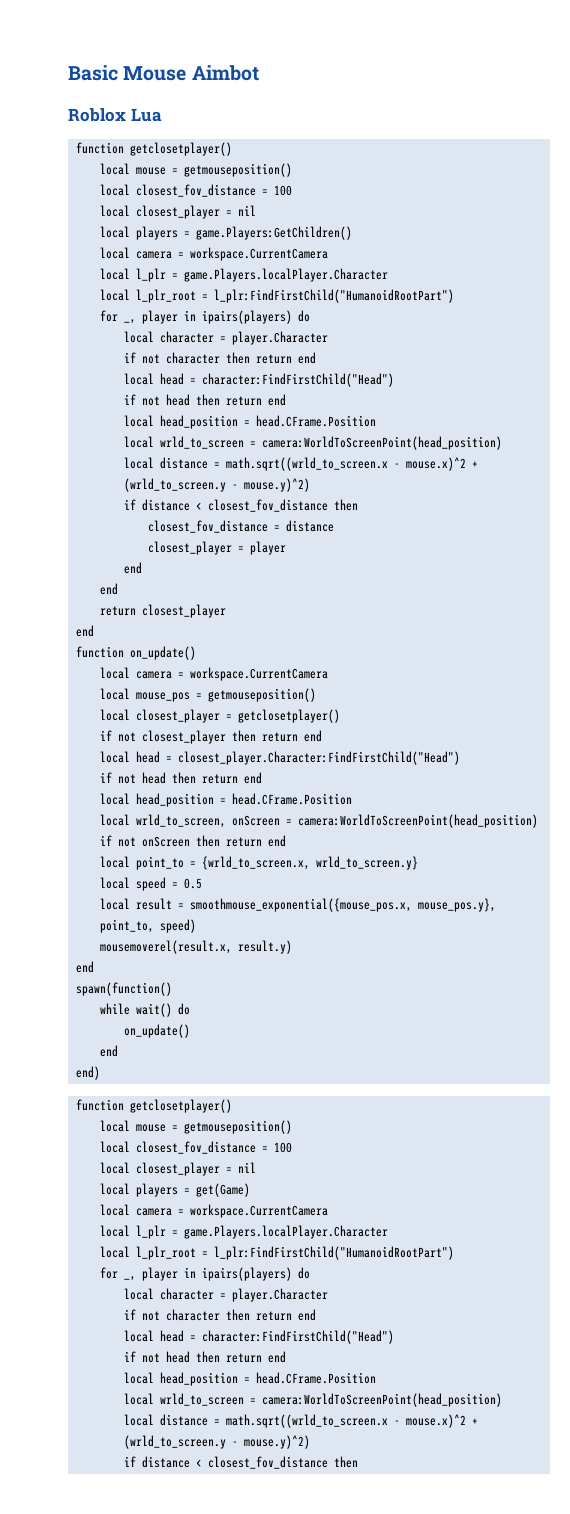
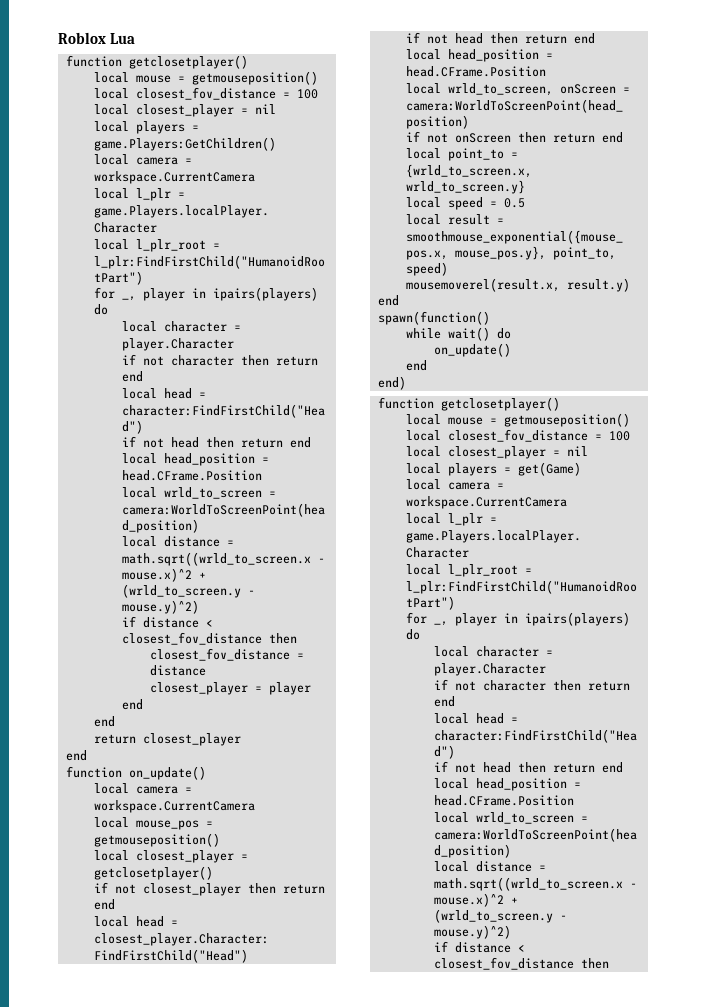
- Basic Mouse Aimbot

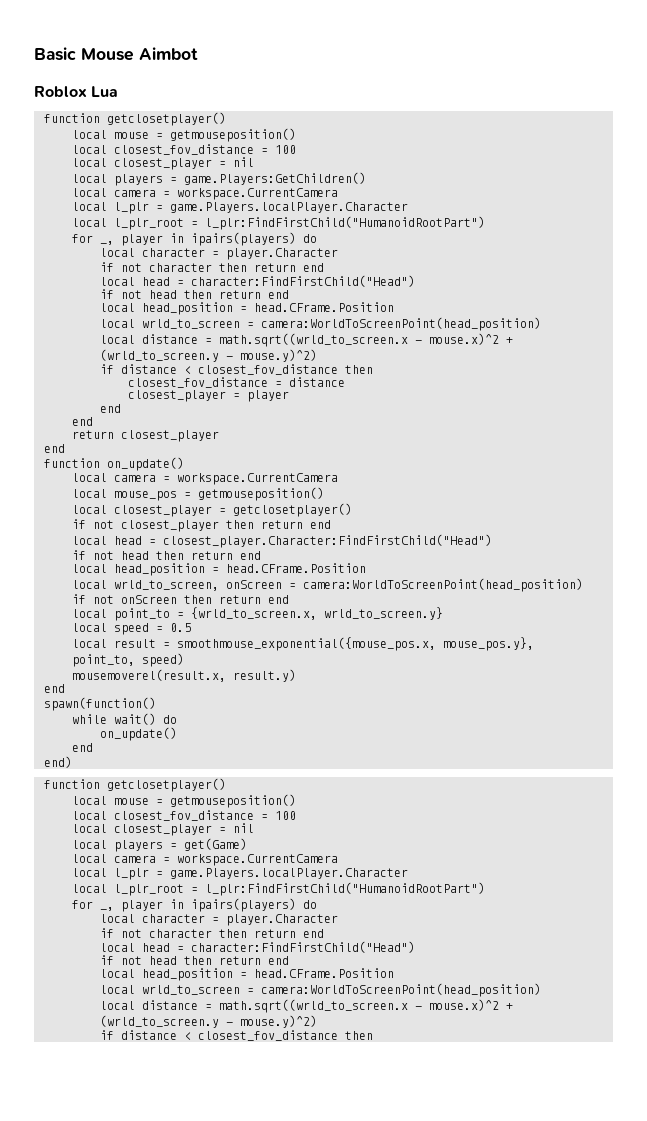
+ Basic Mouse Aimbot

